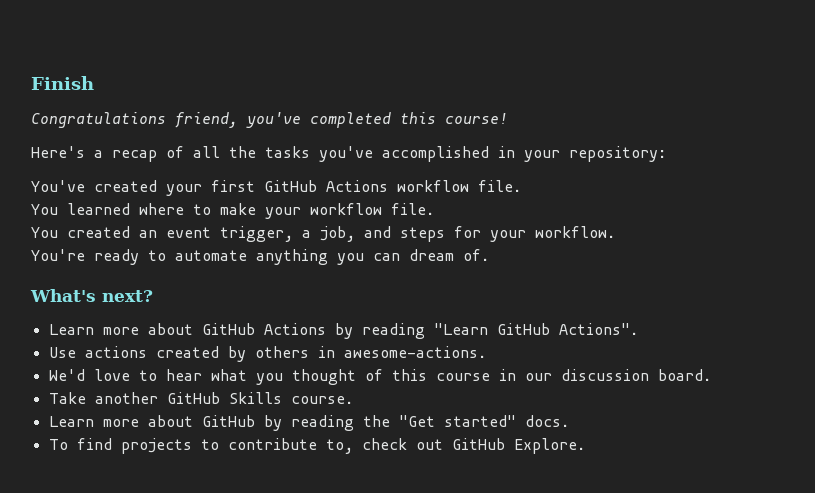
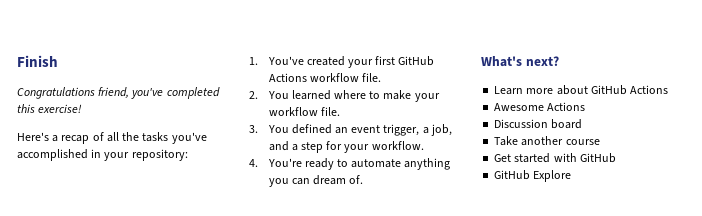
- Congratulations friend, you've completed this course!
+ Congratulations friend, you've completed this exercise!
- You've created your first GitHub Actions workflow file.
+ 1. You've created your first GitHub Actions workflow file.
- You learned where to make your workflow file.
+ 2. You learned where to make your workflow file.
- You created an event trigger, a job, and steps for your workflow.
+ 3. You defined an event trigger, a job, and a step for your workflow.
- You're ready to automate anything you can dream of.
+ 4. You're ready to automate anything you can dream of.
- Learn more about GitHub Actions by reading "Learn GitHub Actions".
- Use actions created by others in awesome-actions.
- We'd love to hear what you thought of this course in our discussion board.
- Take another GitHub Skills course.
- Learn more about GitHub by reading the "Get started" docs.
- To find projects to contribute to, check out GitHub Explore.
+ Learn more about GitHub Actions
+ Awesome Actions
+ Discussion board
+ Take another course
+ Get started with GitHub
+ GitHub Explore

